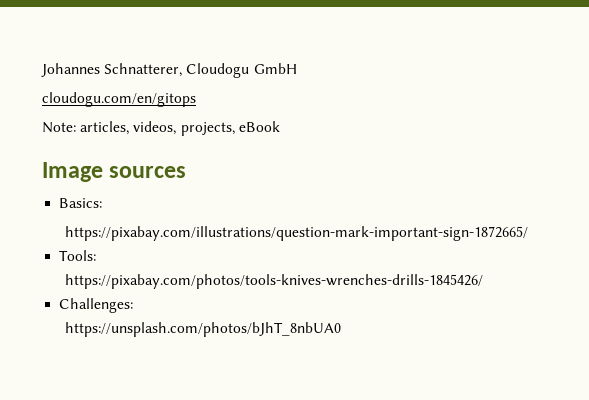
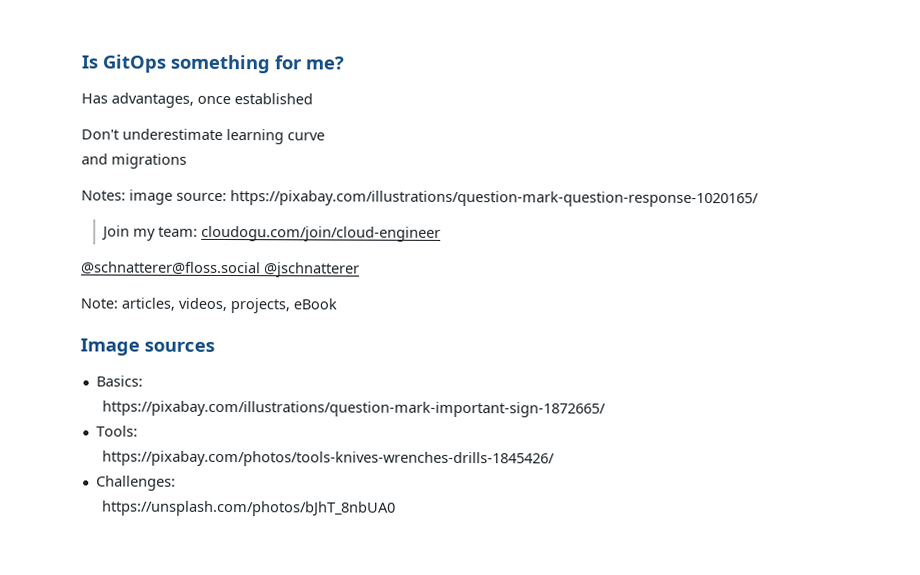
- Johannes Schnatterer, Cloudogu GmbH
- cloudogu.com/en/gitops
+ Is GitOps something for me?
+ Has advantages, once established
+ Don't underestimate learning curve
+ and migrations
+ Notes: image source: https://pixabay.com/illustrations/question-mark-question-response-1020165/
+ Join my team: cloudogu.com/join/cloud-engineer
+ @schnatterer@floss.social @jschnatterer

